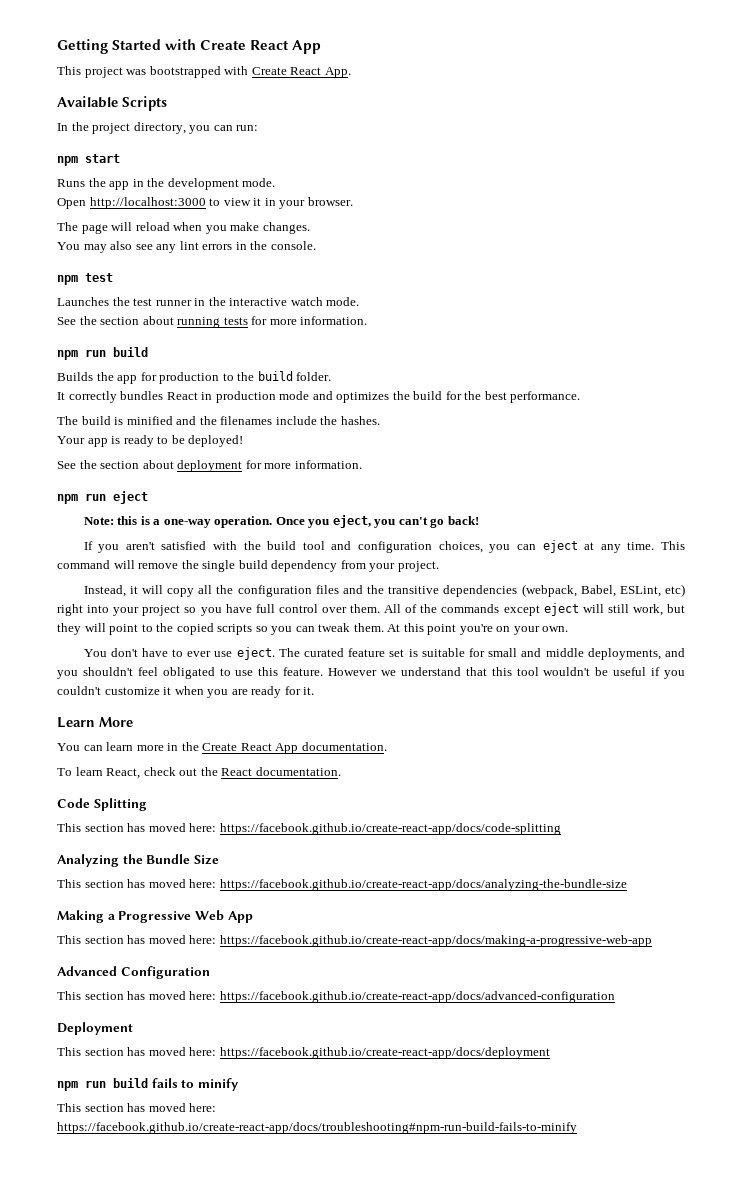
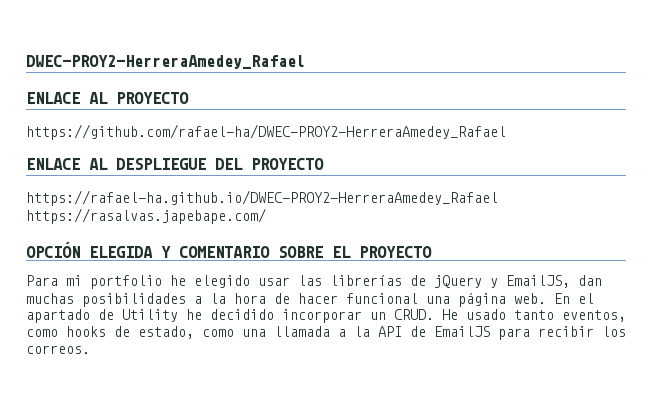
- Getting Started with Create React App
- This project was bootstrapped with Create React App.
- Available Scripts
- In the project directory, you can run:
- npm start
- Runs the app in the development mode.
- Open http://localhost:3000 to view it in your browser.
- The page will reload when you make changes.
- You may also see any lint errors in the console.
- npm test
- Launches the test runner in the interactive watch mode.
- See the section about running tests for more information.
- npm run build
- Builds the app for production to the build folder.
- It correctly bundles React in production mode and optimizes the build for the best performance.
- The build is minified and the filenames include the hashes.
- Your app is ready to be deployed!
- See the section about deployment for more information.
- npm run eject
- Note: this is a one-way operation. Once you eject, you can't go back!
- If you aren't satisfied with the build tool and configuration choices, you can eject at any time. This command will remove the single build dependency from your project.
- Instead, it will copy all the configuration files and the transitive dependencies (webpack, Babel, ESLint, etc) right into your project so you have full control over them. All of the commands except eject will still work, but they will point to the copied scripts so you can tweak them. At this point you're on your own.
- You don't have to ever use eject. The curated feature set is suitable for small and middle deployments, and you shouldn't feel obligated to use this feature. However we understand that this tool wouldn't be useful if you couldn't customize it when you are ready for it.
- Learn More
- You can learn more in the Create React App documentation.
- To learn React, check out the React documentation.
- Code Splitting
- This section has moved here: https://facebook.github.io/create-react-app/docs/code-splitting
- Analyzing the Bundle Size
- This section has moved here: https://facebook.github.io/create-react-app/docs/analyzing-the-bundle-size
- Making a Progressive Web App
- This section has moved here: https://facebook.github.io/create-react-app/docs/making-a-progressive-web-app
- Advanced Configuration
- This section has moved here: https://facebook.github.io/create-react-app/docs/advanced-configuration
- Deployment
- This section has moved here: https://facebook.github.io/create-react-app/docs/deployment
- npm run build fails to minify
- This section has moved here: https://facebook.github.io/create-react-app/docs/troubleshooting#npm-run-build-fails-to-minify
+ DWEC-PROY2-HerreraAmedey_Rafael
+ ENLACE AL PROYECTO
+ https://github.com/rafael-ha/DWEC-PROY2-HerreraAmedey_Rafael
+ ENLACE AL DESPLIEGUE DEL PROYECTO
+ https://rafael-ha.github.io/DWEC-PROY2-HerreraAmedey_Rafael https://rasalvas.japebape.com/
+ OPCIÓN ELEGIDA Y COMENTARIO SOBRE EL PROYECTO
+ Para mi portfolio he elegido usar las librerías de jQuery y EmailJS, dan muchas posibilidades a la hora de hacer funcional una página web. En el apartado de Utility he decidido incorporar un CRUD. He usado tanto eventos, como hooks de estado, como una llamada a la API de EmailJS para recibir los correos.

